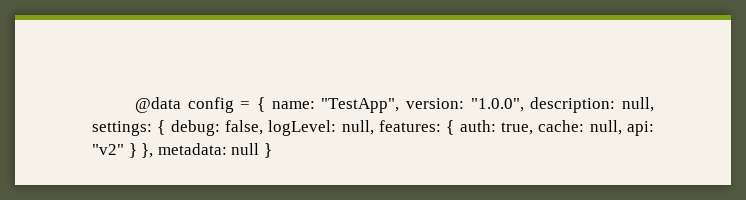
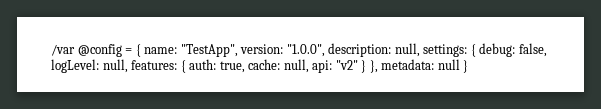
- @data config = { name: "TestApp", version: "1.0.0", description: null, settings: { debug: false, logLevel: null, features: { auth: true, cache: null, api: "v2" } }, metadata: null }
+ /var @config = { name: "TestApp", version: "1.0.0", description: null, settings: { debug: false, logLevel: null, features: { auth: true, cache: null, api: "v2" } }, metadata: null }

